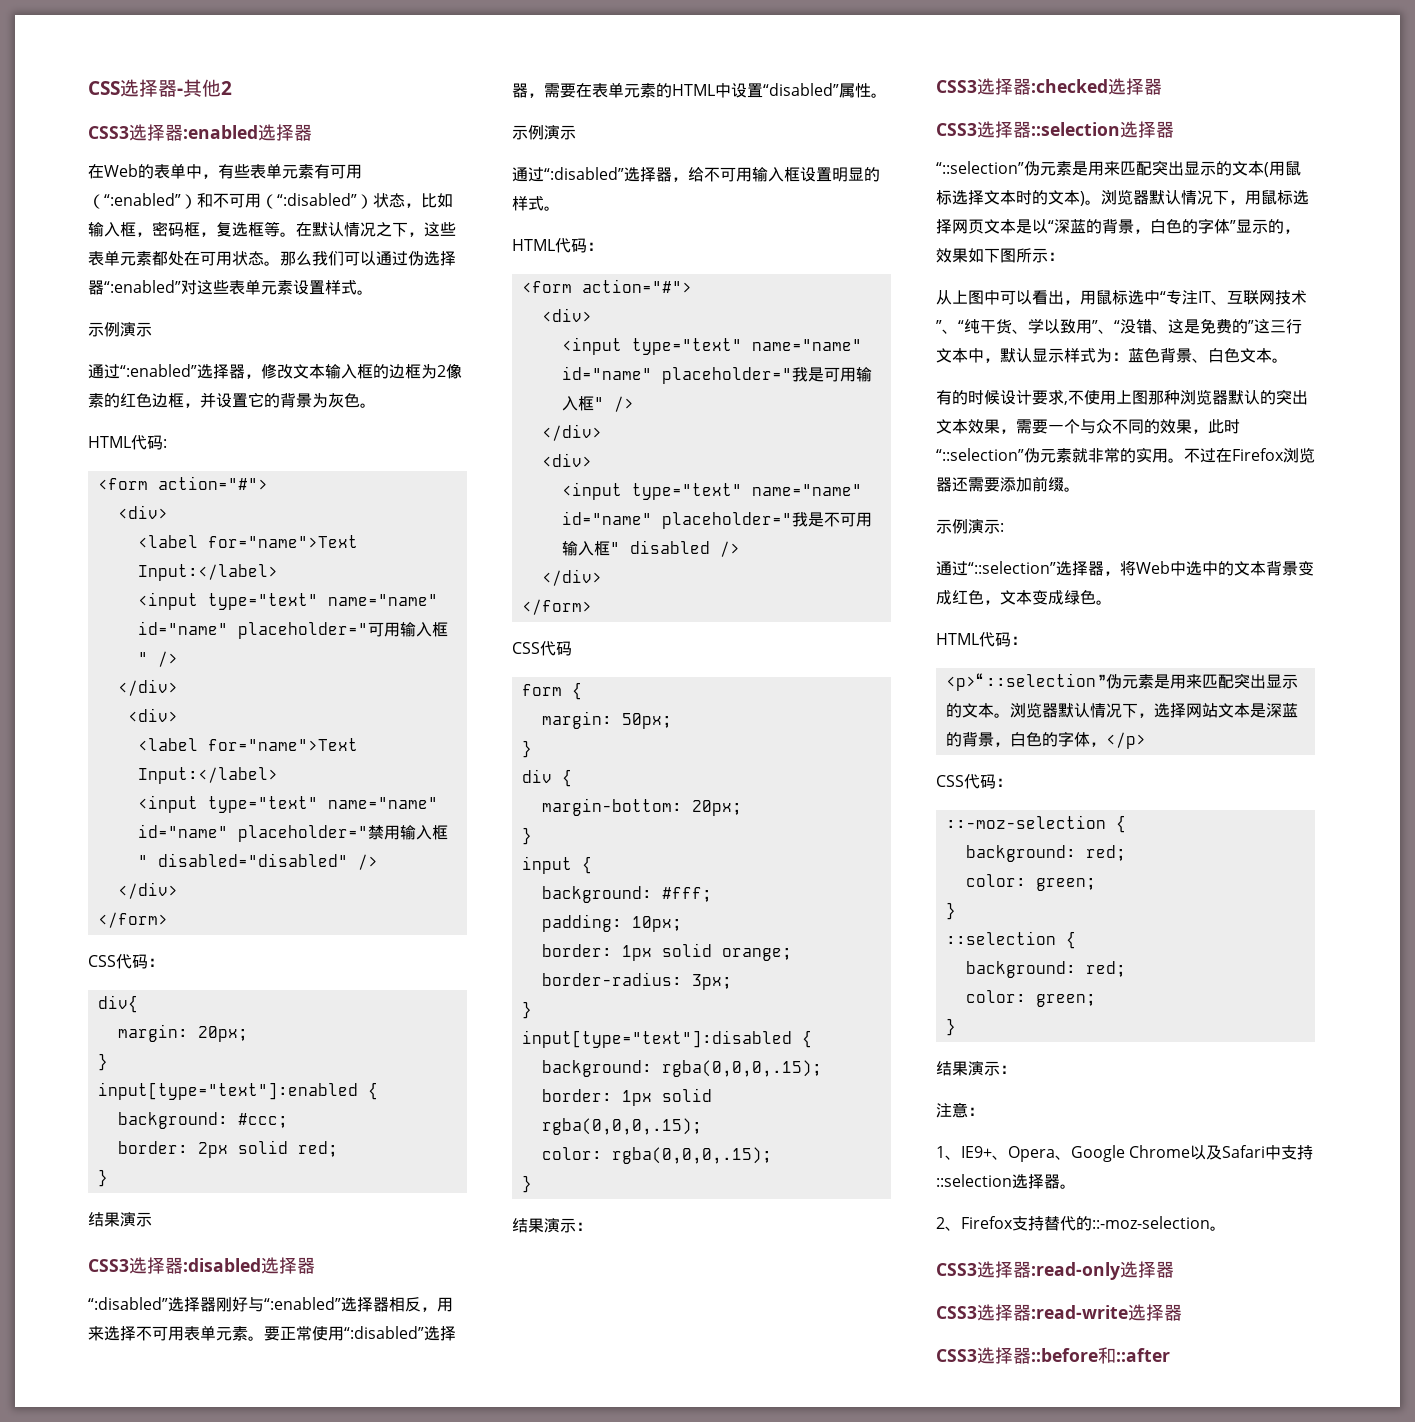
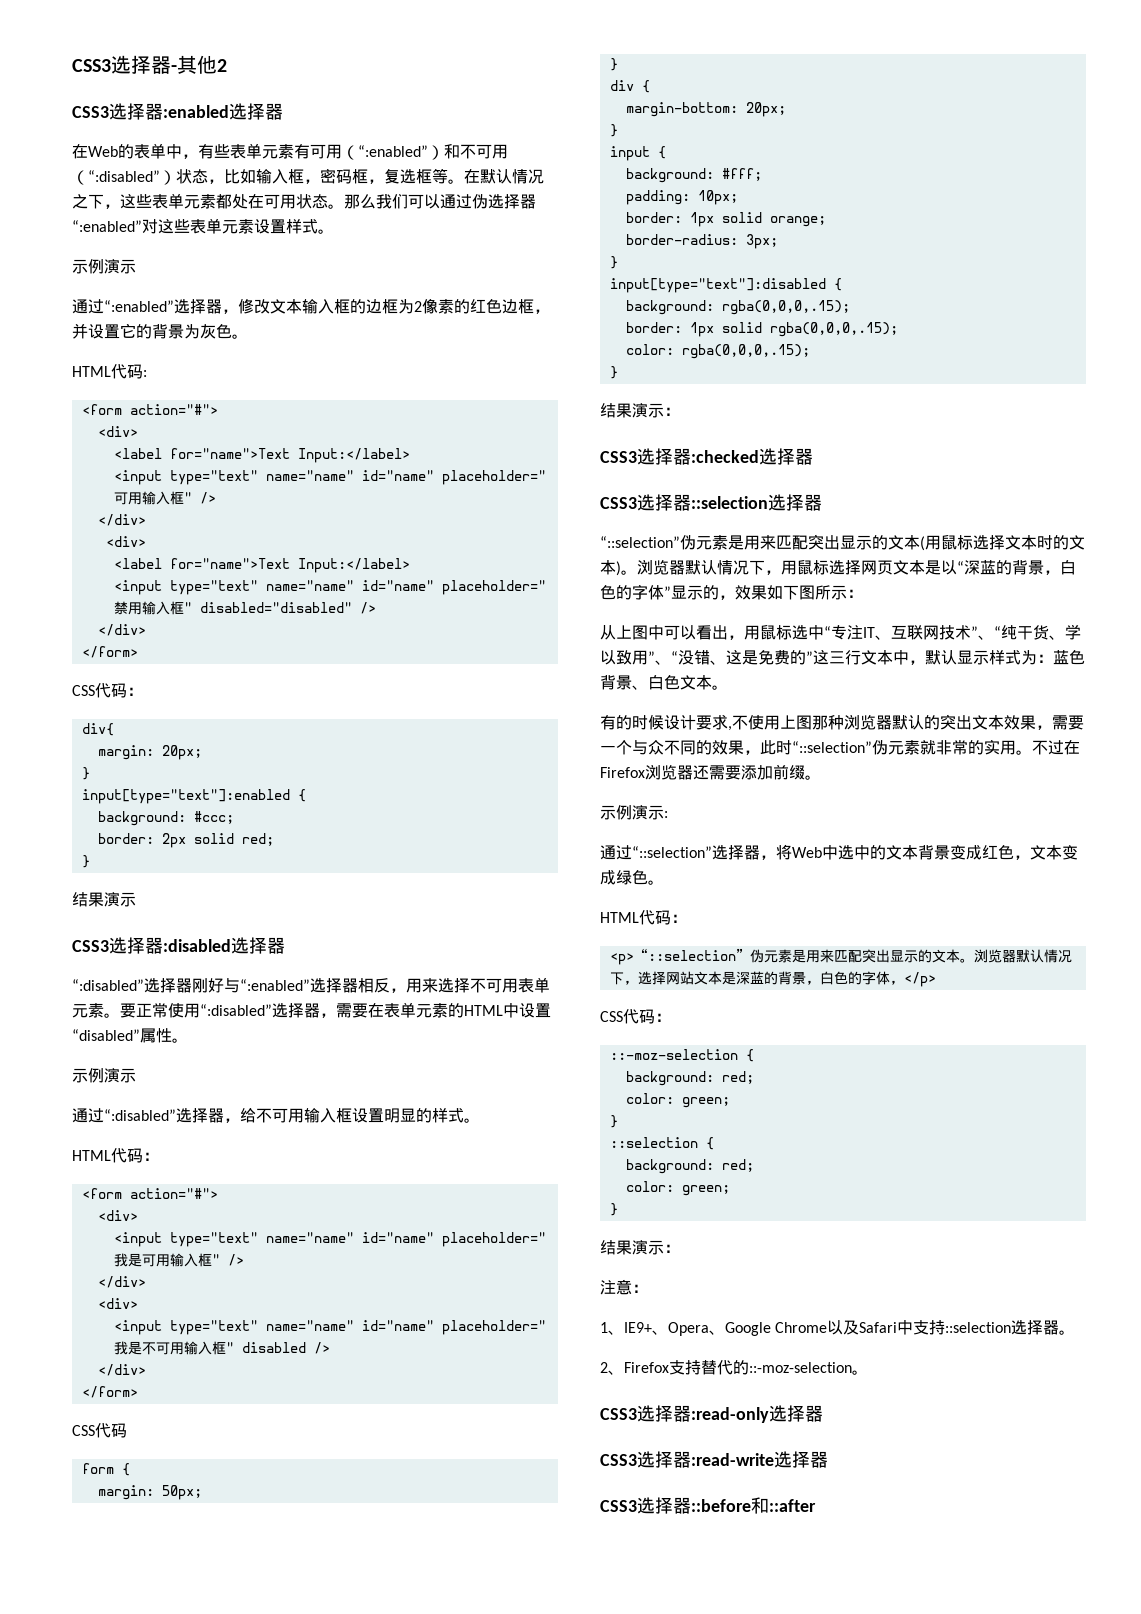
- CSS选择器-其他2
+ CSS3选择器-其他2

